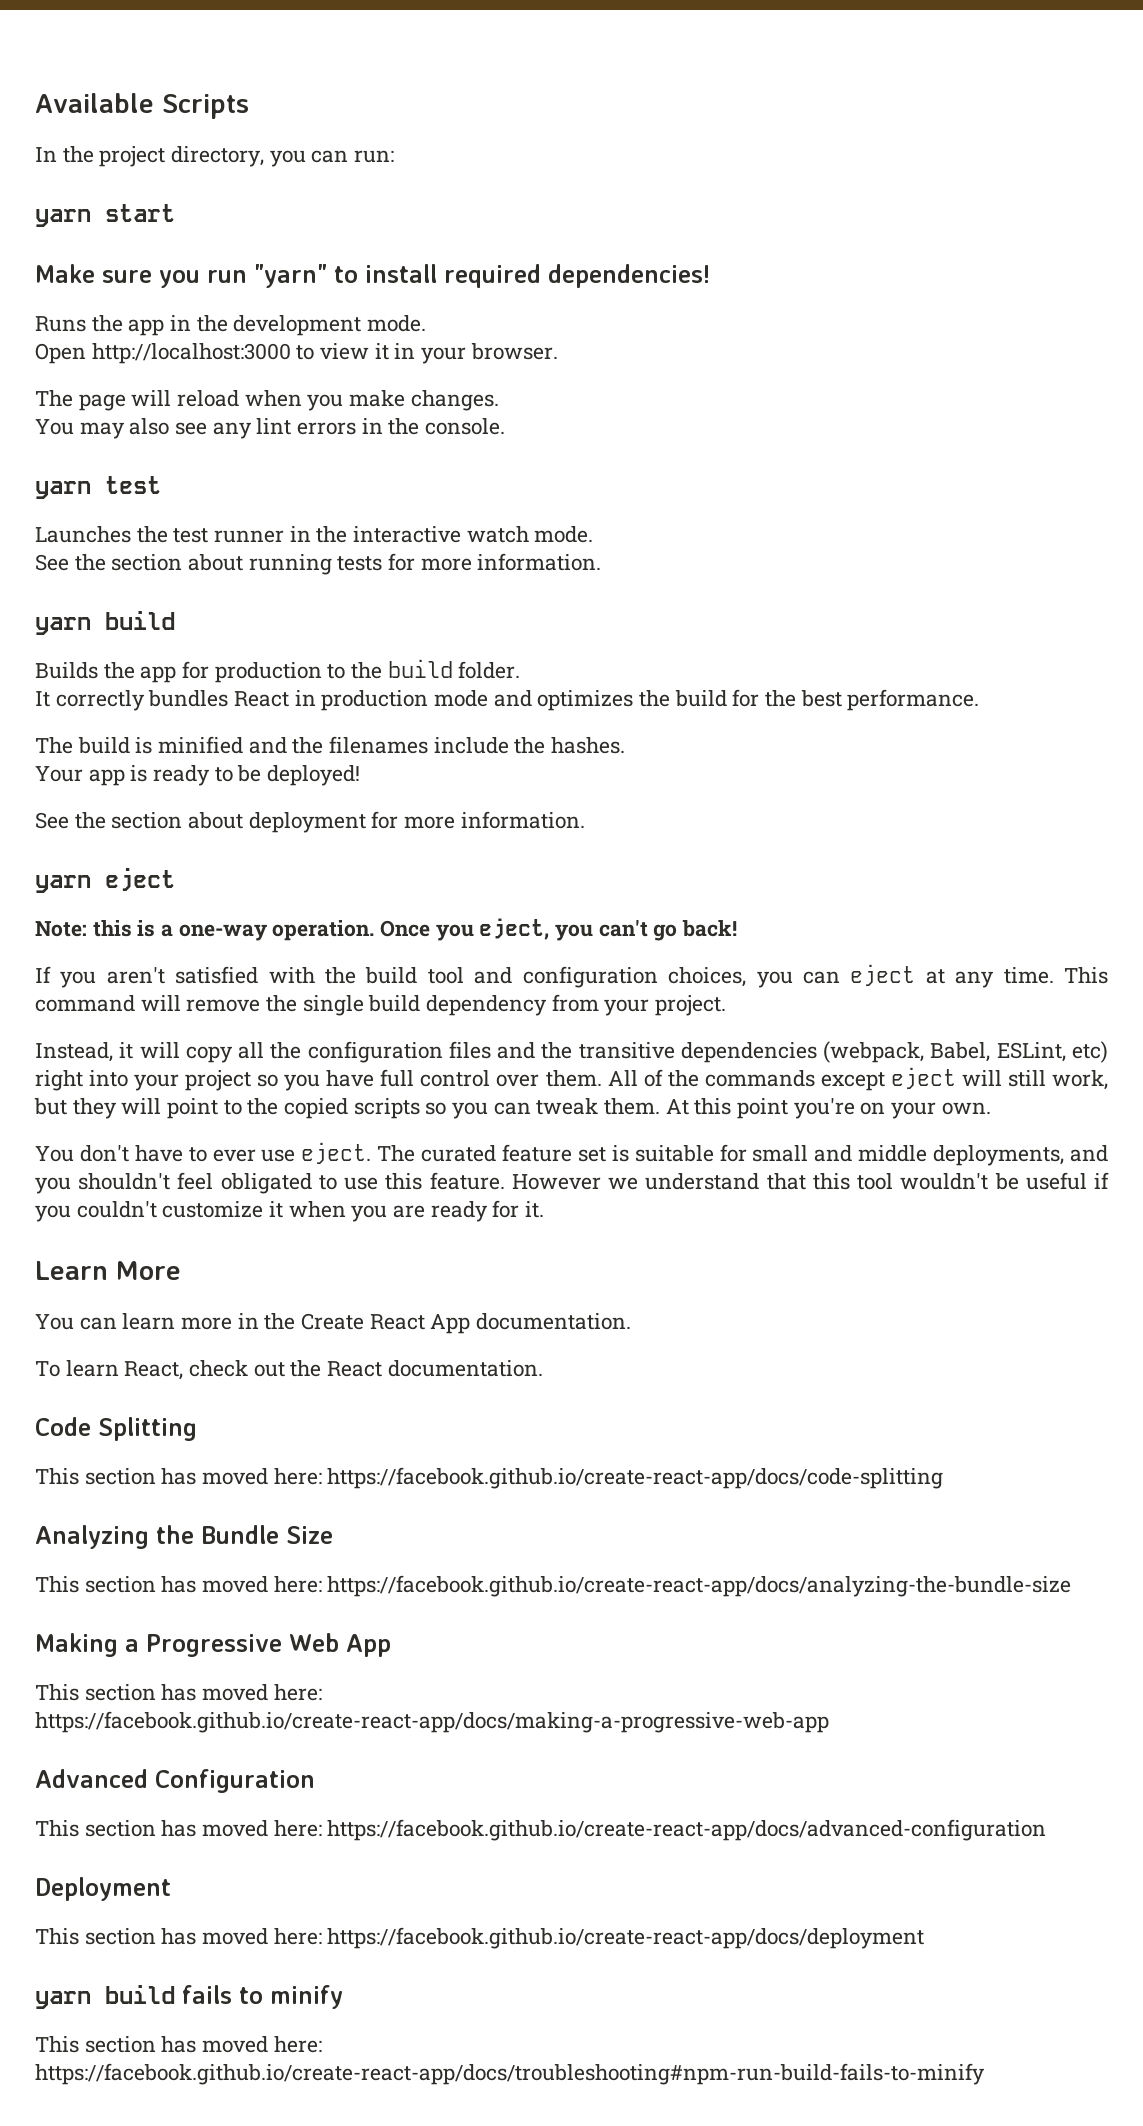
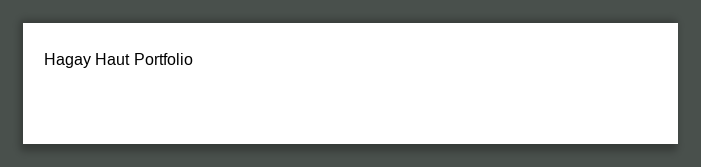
- Available Scripts
- In the project directory, you can run:
- yarn start
- Make sure you run "yarn" to install required dependencies!
- Runs the app in the development mode.
- Open http://localhost:3000 to view it in your browser.
- The page will reload when you make changes.
- You may also see any lint errors in the console.
- yarn test
- Launches the test runner in the interactive watch mode.
- See the section about running tests for more information.
- yarn build
- Builds the app for production to the build folder.
- It correctly bundles React in production mode and optimizes the build for the best performance.
- The build is minified and the filenames include the hashes.
- Your app is ready to be deployed!
- See the section about deployment for more information.
- yarn eject
- Note: this is a one-way operation. Once you eject, you can't go back!
- If you aren't satisfied with the build tool and configuration choices, you can eject at any time. This command will remove the single build dependency from your project.
- Instead, it will copy all the configuration files and the transitive dependencies (webpack, Babel, ESLint, etc) right into your project so you have full control over them. All of the commands except eject will still work, but they will point to the copied scripts so you can tweak them. At this point you're on your own.
- You don't have to ever use eject. The curated feature set is suitable for small and middle deployments, and you shouldn't feel obligated to use this feature. However we understand that this tool wouldn't be useful if you couldn't customize it when you are ready for it.
- Learn More
- You can learn more in the Create React App documentation.
- To learn React, check out the React documentation.
- Code Splitting
- This section has moved here: https://facebook.github.io/create-react-app/docs/code-splitting
- Analyzing the Bundle Size
- This section has moved here: https://facebook.github.io/create-react-app/docs/analyzing-the-bundle-size
- Making a Progressive Web App
- This section has moved here: https://facebook.github.io/create-react-app/docs/making-a-progressive-web-app
- Advanced Configuration
- This section has moved here: https://facebook.github.io/create-react-app/docs/advanced-configuration
- Deployment
- This section has moved here: https://facebook.github.io/create-react-app/docs/deployment
- yarn build fails to minify
- This section has moved here: https://facebook.github.io/create-react-app/docs/troubleshooting#npm-run-build-fails-to-minify
+ Hagay Haut Portfolio

